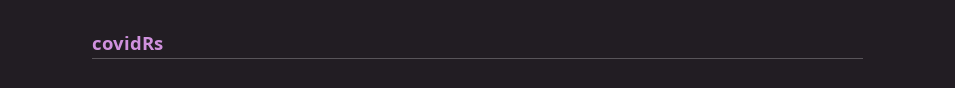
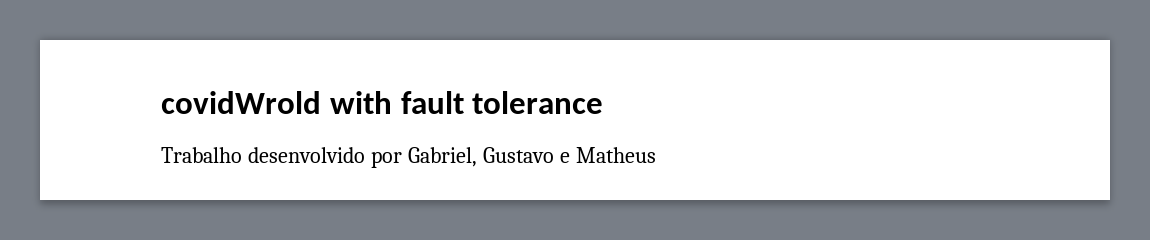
- covidRs
+ covidWrold with fault tolerance
+ Trabalho desenvolvido por Gabriel, Gustavo e Matheus

